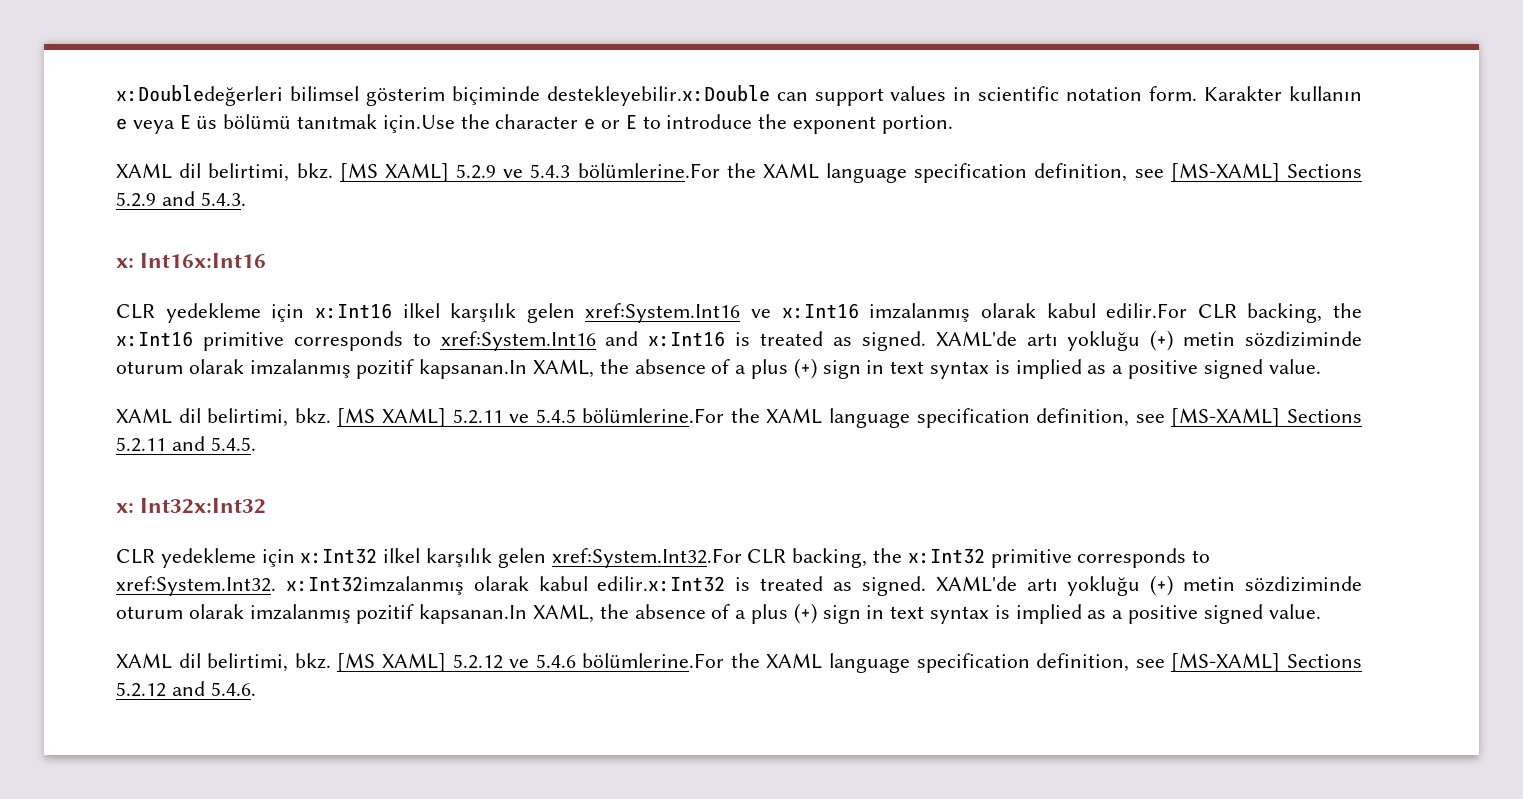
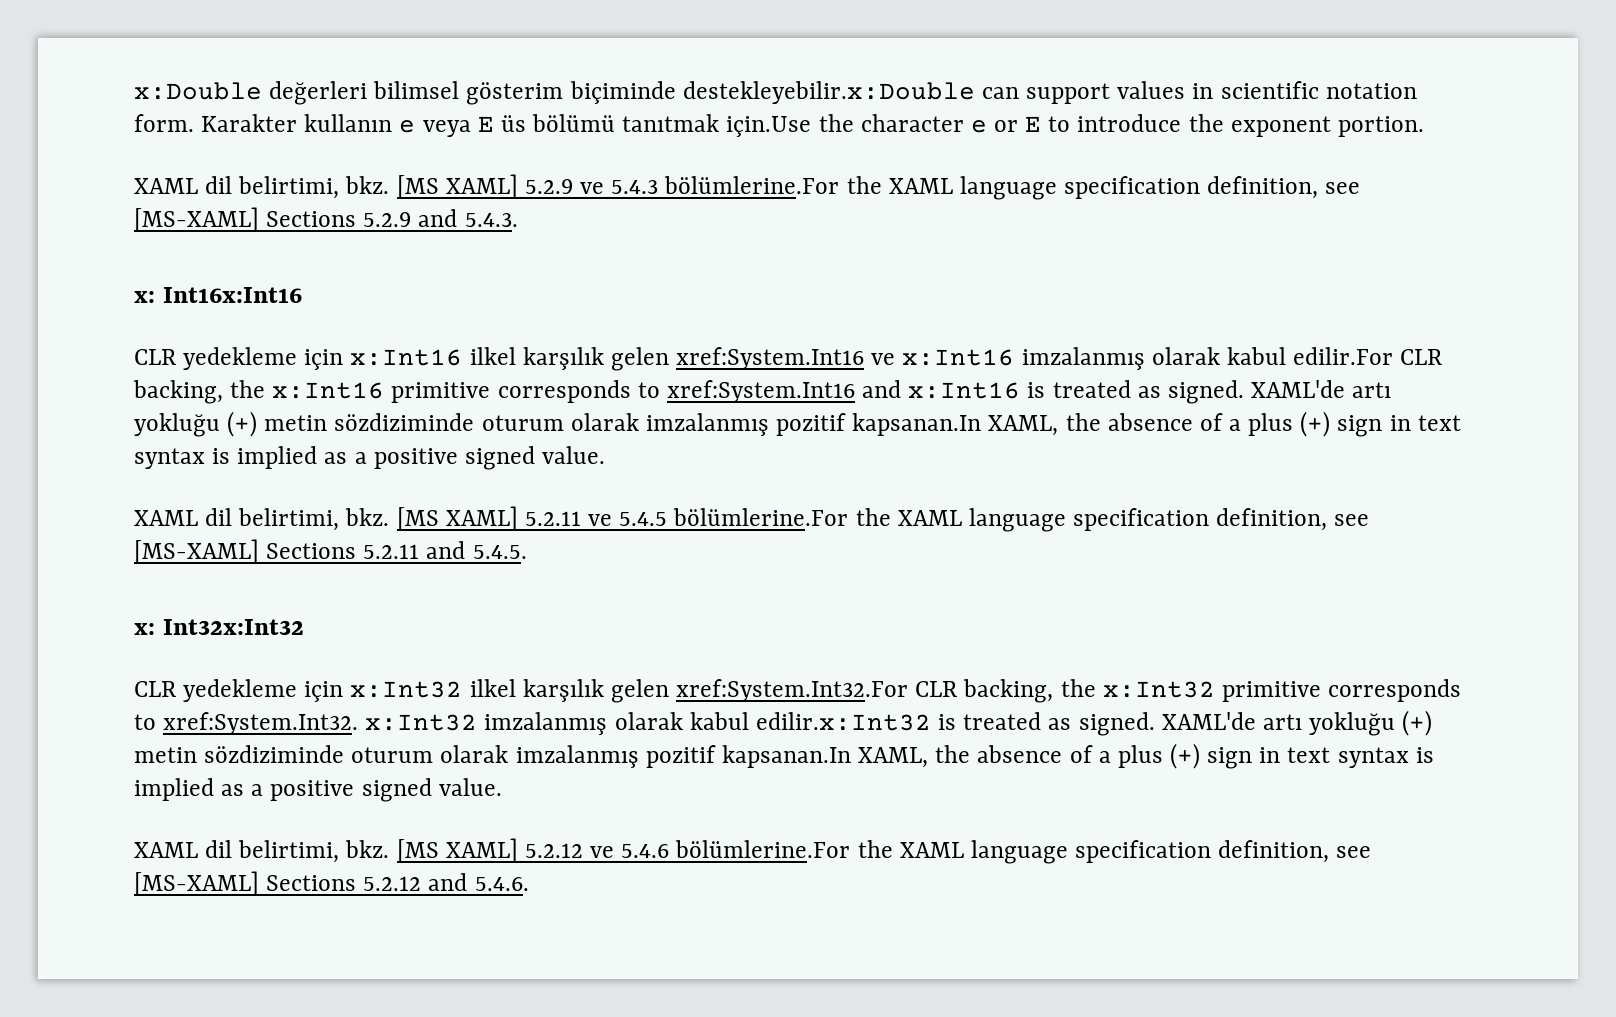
- x:Doubledeğerleri bilimsel gösterim biçiminde destekleyebilir.x:Double can support values in scientific notation form.
+ x:Double değerleri bilimsel gösterim biçiminde destekleyebilir.x:Double can support values in scientific notation form.
- CLR yedekleme için x:Int32 ilkel karşılık gelen xref:System.Int32.For CLR backing, the x:Int32 primitive corresponds to xref:System.Int32. x:Int32imzalanmış olarak kabul edilir.x:Int32 is treated as signed.
+ CLR yedekleme için x:Int32 ilkel karşılık gelen xref:System.Int32.For CLR backing, the x:Int32 primitive corresponds to xref:System.Int32. x:Int32 imzalanmış olarak kabul edilir.x:Int32 is treated as signed.

